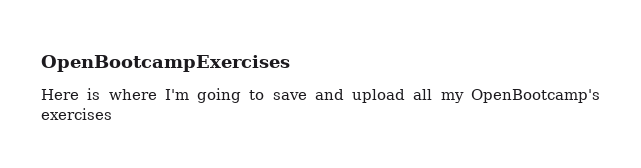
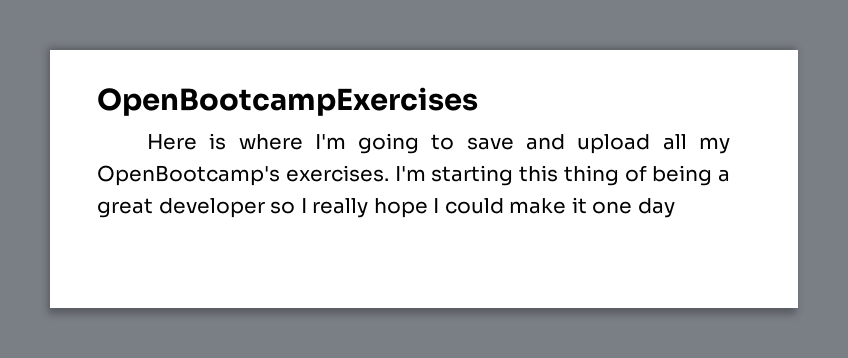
- Here is where I'm going to save and upload all my OpenBootcamp's exercises
+ Here is where I'm going to save and upload all my OpenBootcamp's exercises. I'm starting this thing of being a great developer so I really hope I could make it one day

